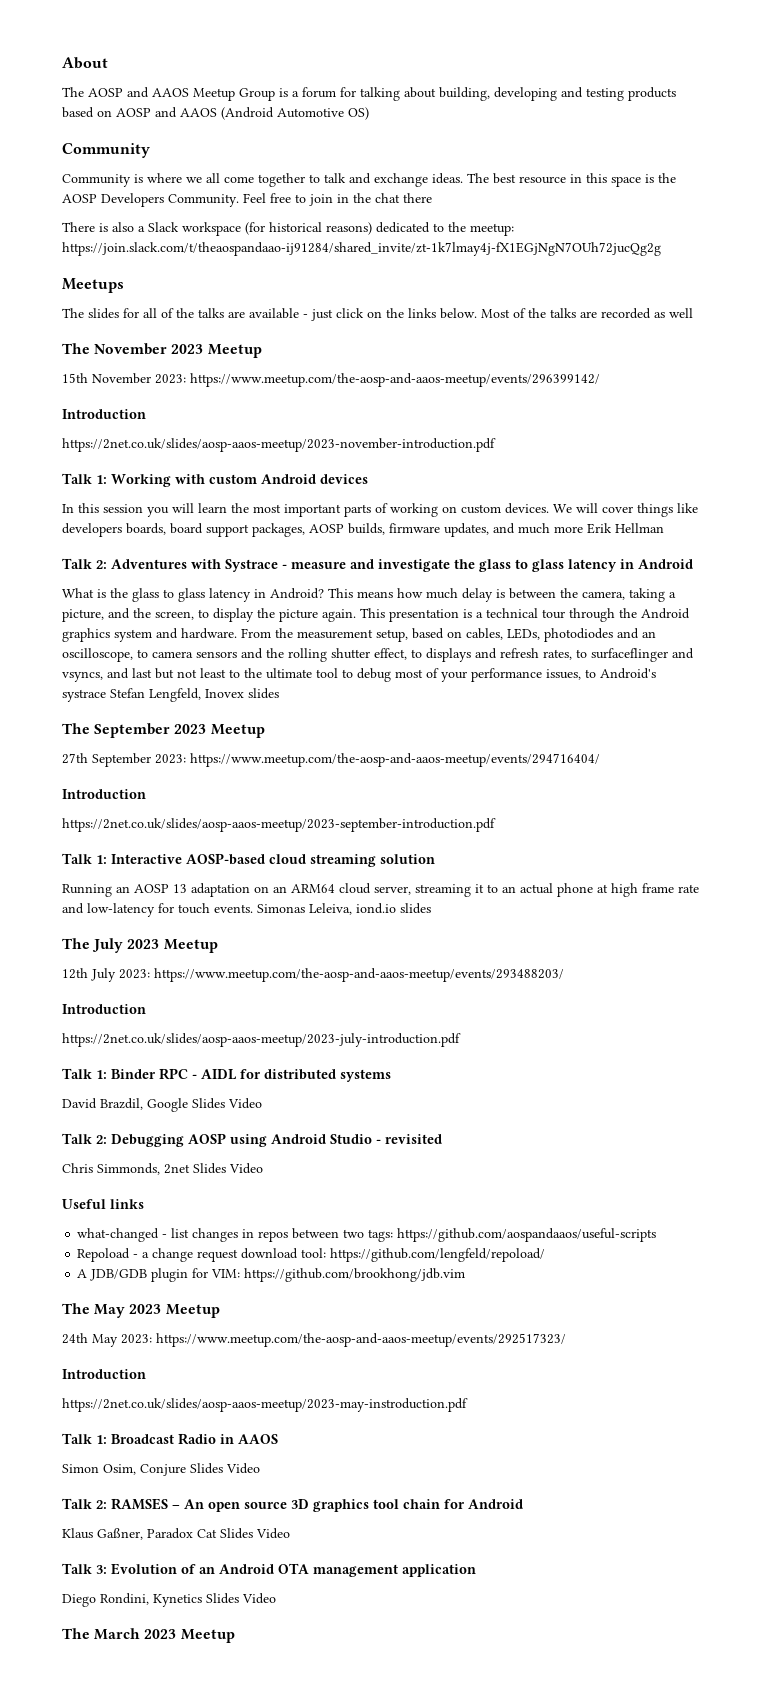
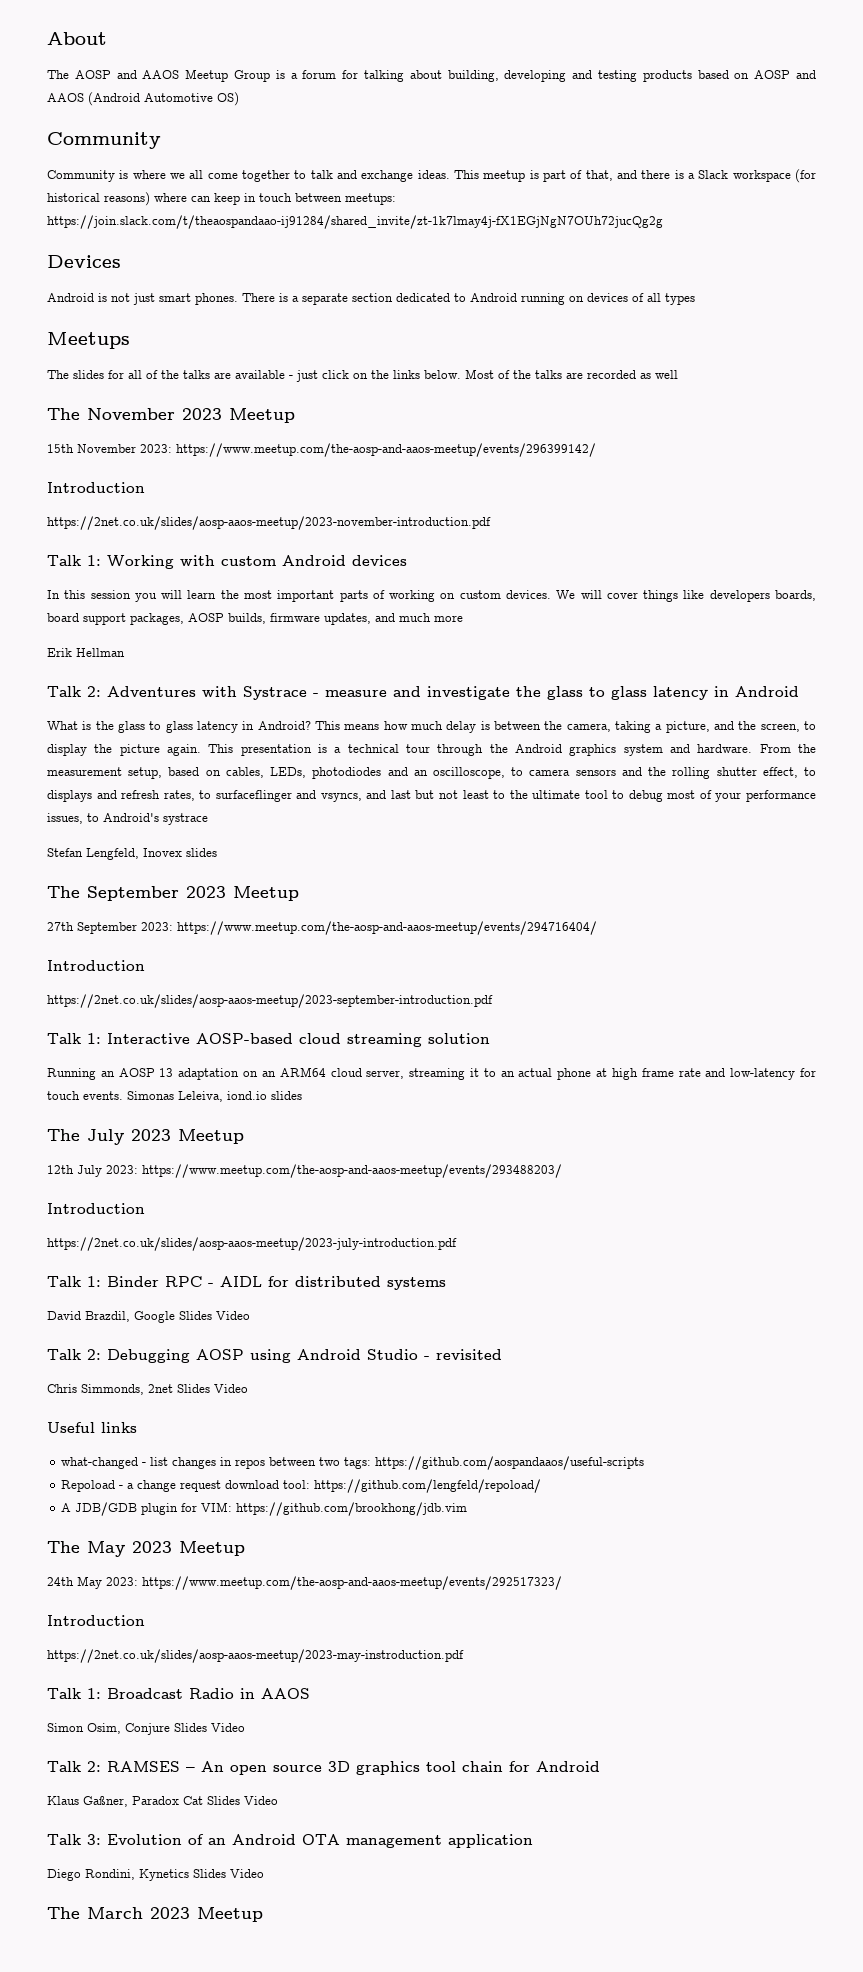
- The best resource in this space is the AOSP Developers Community. Feel free to join in the chat there
- There is also a Slack workspace (for historical reasons) dedicated to the meetup: https://join.slack.com/t/theaospandaao-ij91284/shared_invite/zt-1k7lmay4j-fX1EGjNgN7OUh72jucQg2g
+ This meetup is part of that, and there is a Slack workspace (for historical reasons) where can keep in touch between meetups: https://join.slack.com/t/theaospandaao-ij91284/shared_invite/zt-1k7lmay4j-fX1EGjNgN7OUh72jucQg2g
+ Devices
+ Android is not just smart phones. There is a separate section dedicated to Android running on devices of all types
- We will cover things like developers boards, board support packages, AOSP builds, firmware updates, and much more Erik Hellman
+ We will cover things like developers boards, board support packages, AOSP builds, firmware updates, and much more
+ Erik Hellman
- From the measurement setup, based on cables, LEDs, photodiodes and an oscilloscope, to camera sensors and the rolling shutter effect, to displays and refresh rates, to surfaceflinger and vsyncs, and last but not least to the ultimate tool to debug most of your performance issues, to Android's systrace Stefan Lengfeld, Inovex slides
+ From the measurement setup, based on cables, LEDs, photodiodes and an oscilloscope, to camera sensors and the rolling shutter effect, to displays and refresh rates, to surfaceflinger and vsyncs, and last but not least to the ultimate tool to debug most of your performance issues, to Android's systrace
+ Stefan Lengfeld, Inovex slides

